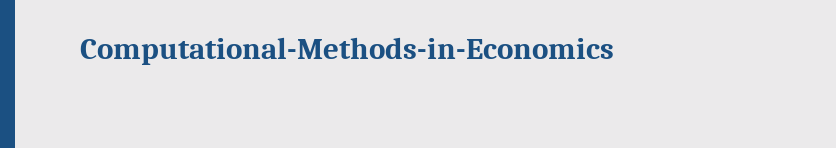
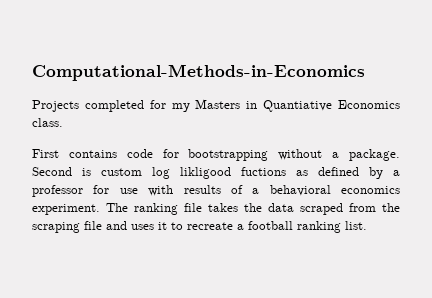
+ Projects completed for my Masters in Quantiative Economics class.
+ First contains code for bootstrapping without a package. Second is custom log likligood fuctions as defined by a professor for use with results of a behavioral economics experiment. The ranking file takes the data scraped from the scraping file and uses it to recreate a football ranking list.

